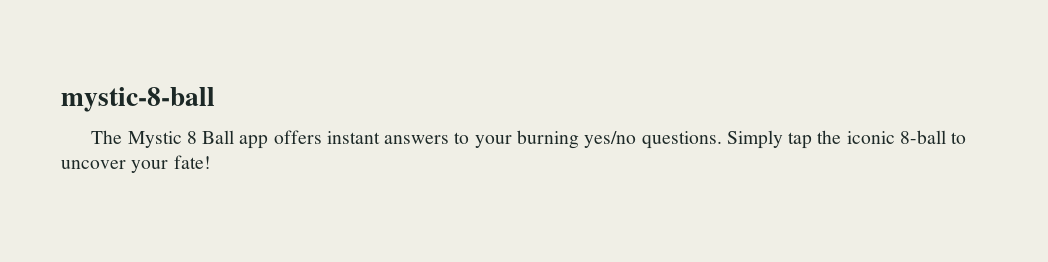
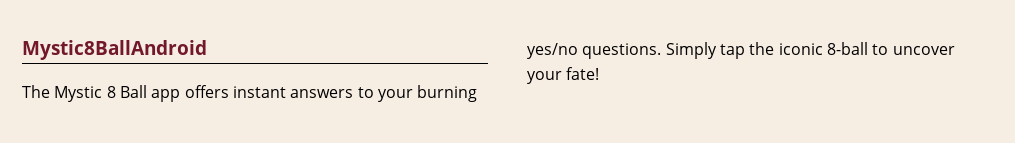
- mystic-8-ball
+ Mystic8BallAndroid

